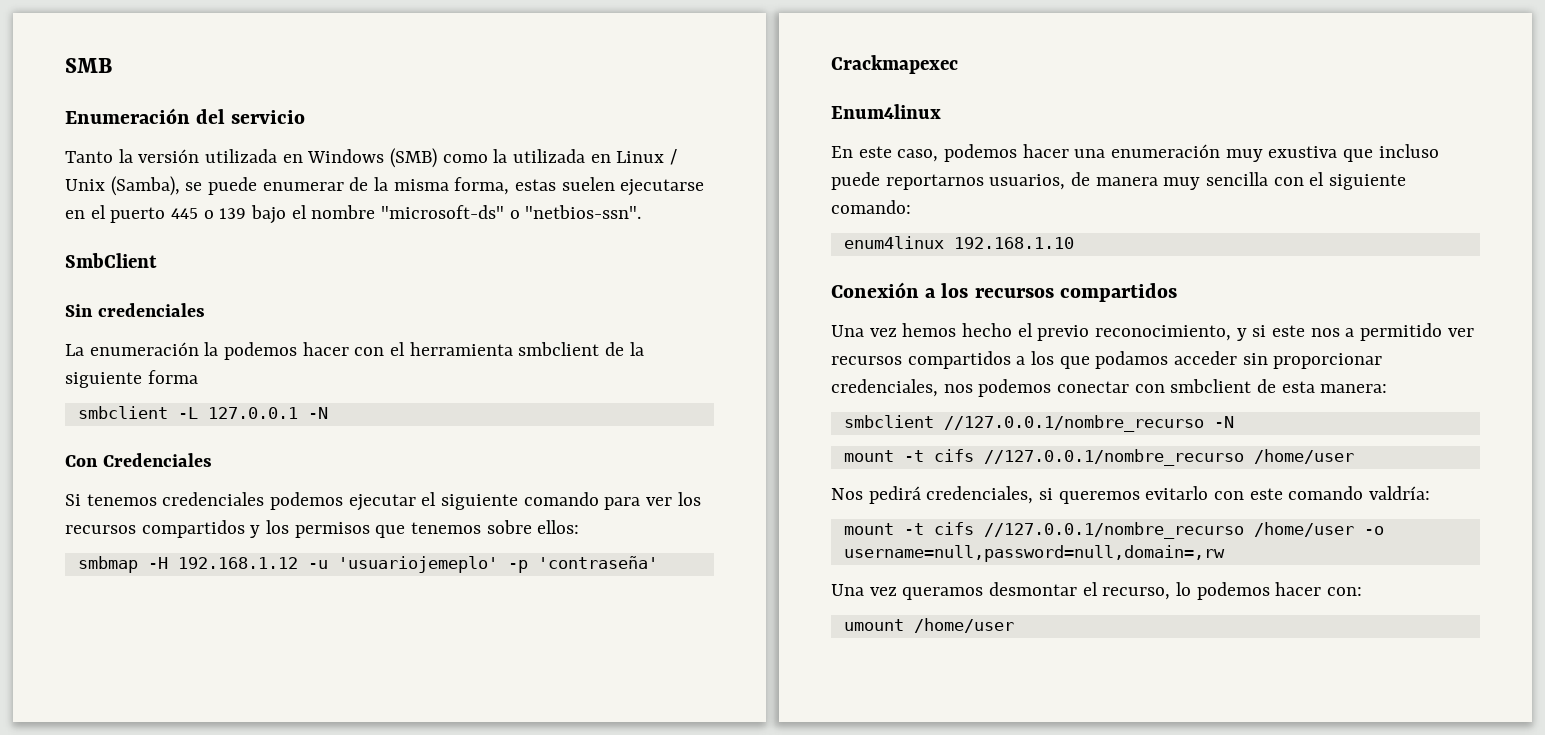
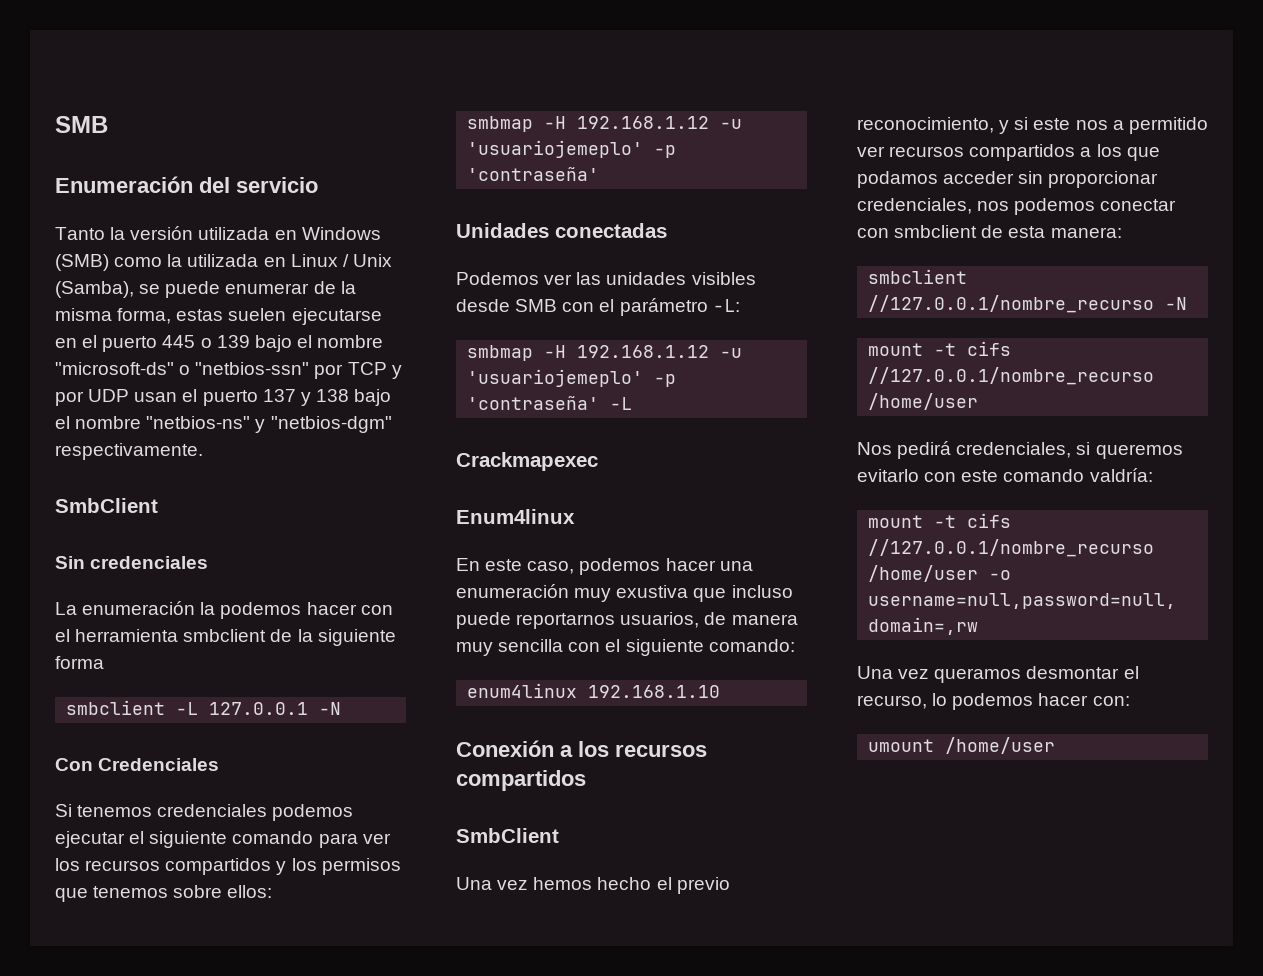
- Tanto la versión utilizada en Windows (SMB) como la utilizada en Linux / Unix (Samba), se puede enumerar de la misma forma, estas suelen ejecutarse en el puerto 445 o 139 bajo el nombre "microsoft-ds" o "netbios-ssn".
+ Tanto la versión utilizada en Windows (SMB) como la utilizada en Linux / Unix (Samba), se puede enumerar de la misma forma, estas suelen ejecutarse en el puerto 445 o 139 bajo el nombre "microsoft-ds" o "netbios-ssn" por TCP y por UDP usan el puerto 137 y 138 bajo el nombre "netbios-ns" y "netbios-dgm" respectivamente.
+ Unidades conectadas
+ Podemos ver las unidades visibles desde SMB con el parámetro -L:
+ smbmap -H 192.168.1.12 -u 'usuariojemeplo' -p 'contraseña' -L
  Conexión a los recursos compartidos
+ SmbClient

